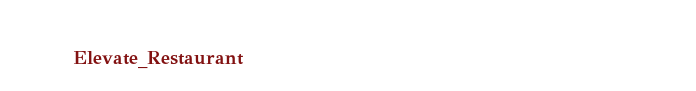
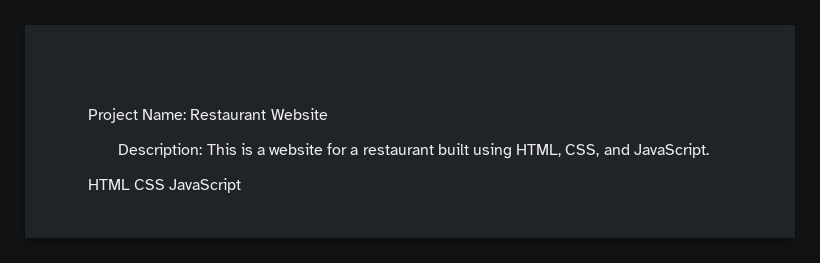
- Elevate_Restaurant
+ Project Name: Restaurant Website
+ Description: This is a website for a restaurant built using HTML, CSS, and JavaScript.
+ HTML CSS JavaScript

